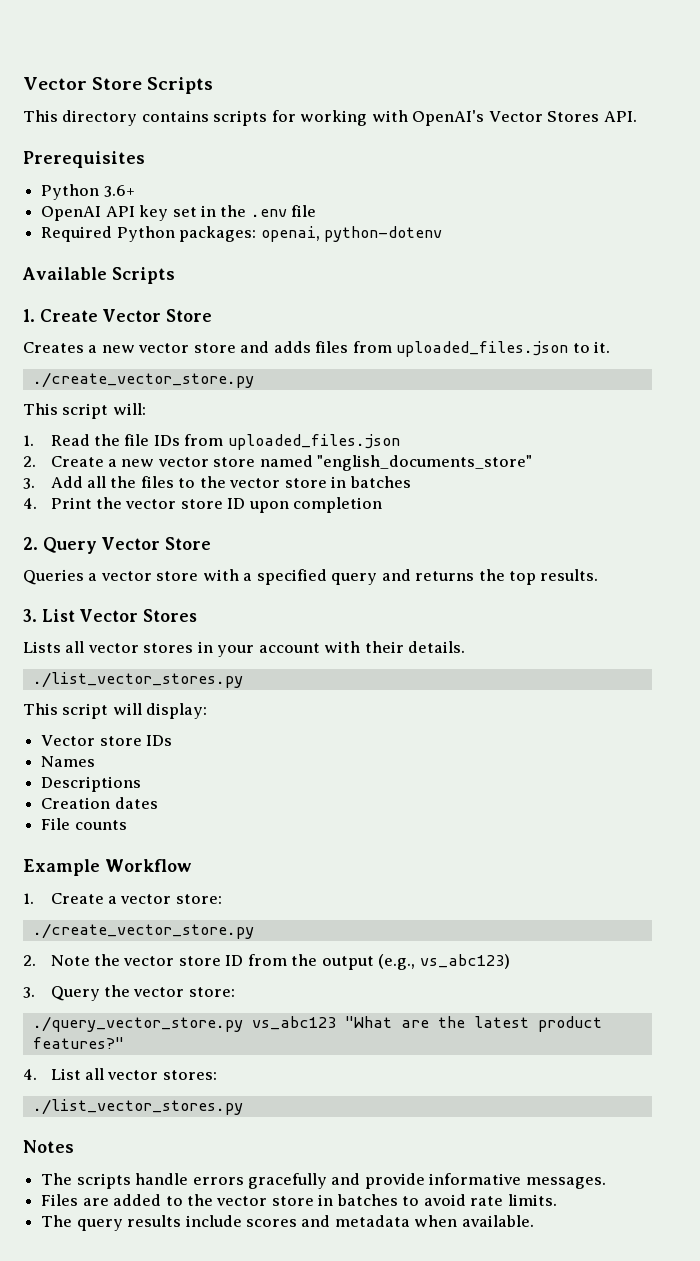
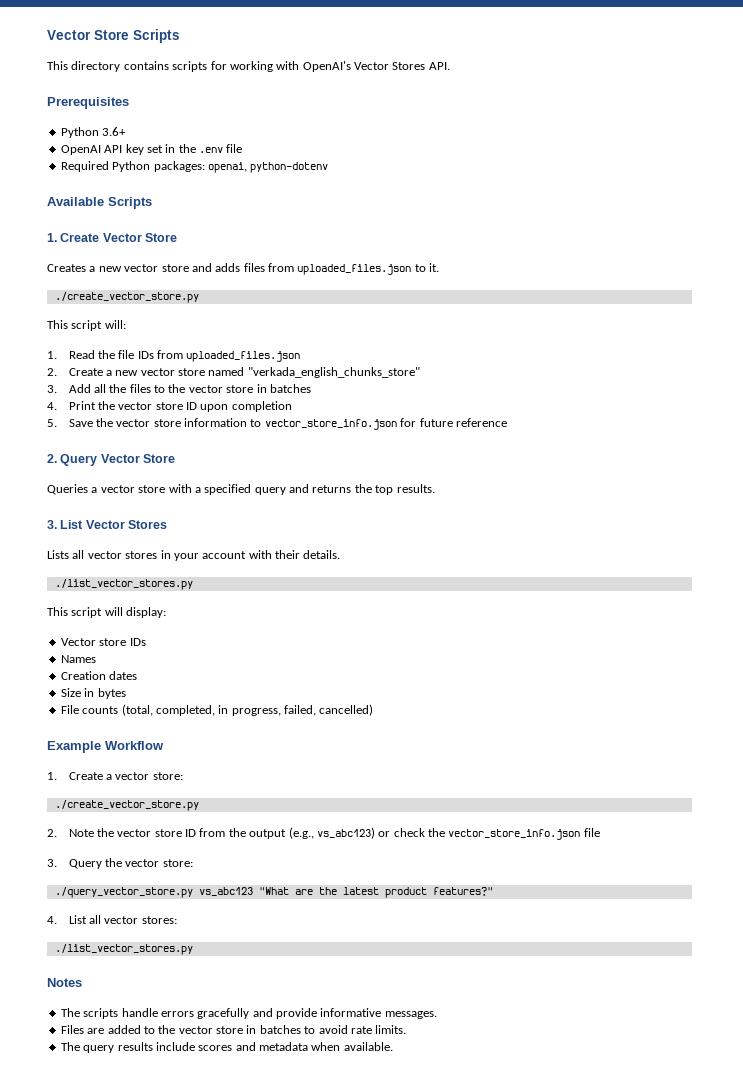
- 2. Create a new vector store named "english_documents_store"
+ 2. Create a new vector store named "verkada_english_chunks_store"
+ 5. Save the vector store information to vector_store_info.json for future reference
- Descriptions
+ Size in bytes
- File counts
+ File counts (total, completed, in progress, failed, cancelled)
- 2. Note the vector store ID from the output (e.g., vs_abc123)
+ 2. Note the vector store ID from the output (e.g., vs_abc123) or check the vector_store_info.json file

